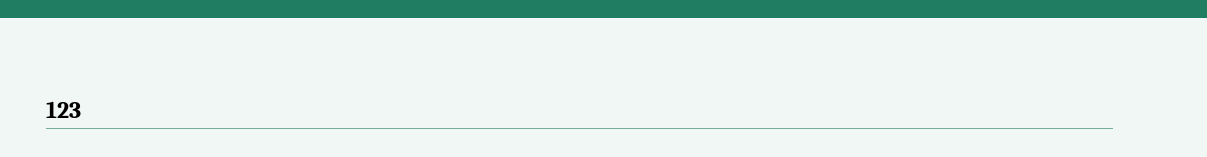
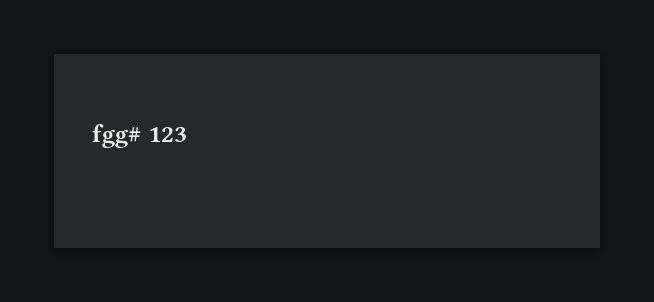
- 123
+ fgg# 123

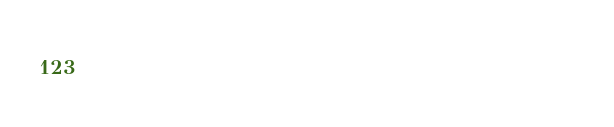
- fgg# 123
+ 123

